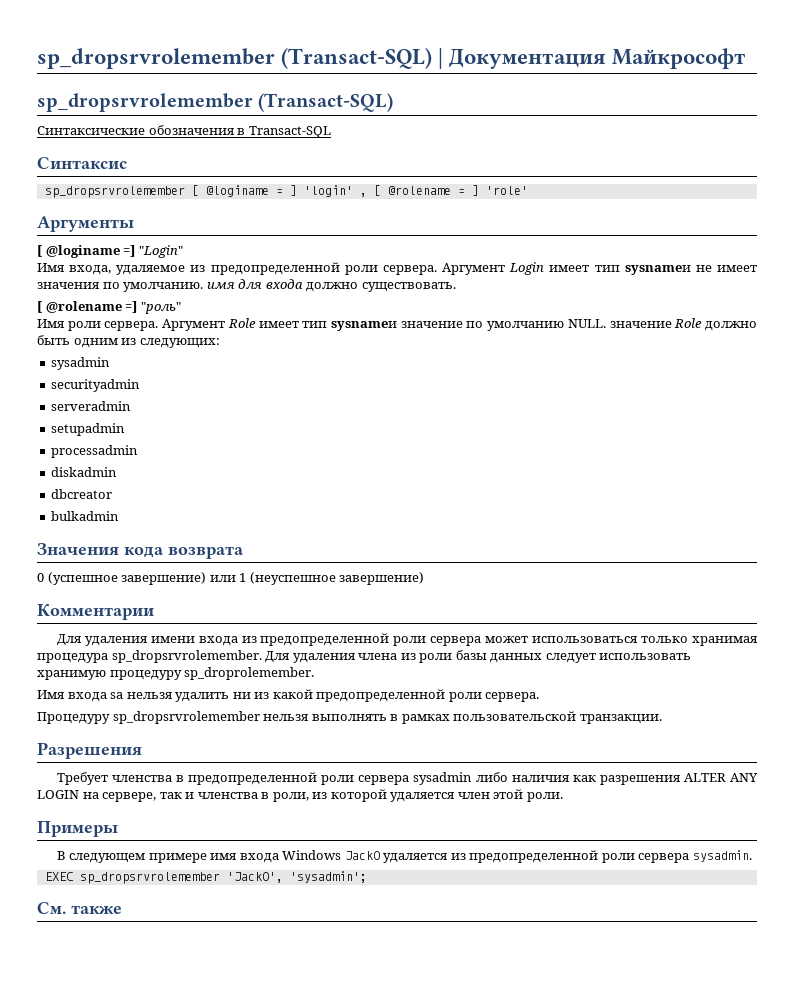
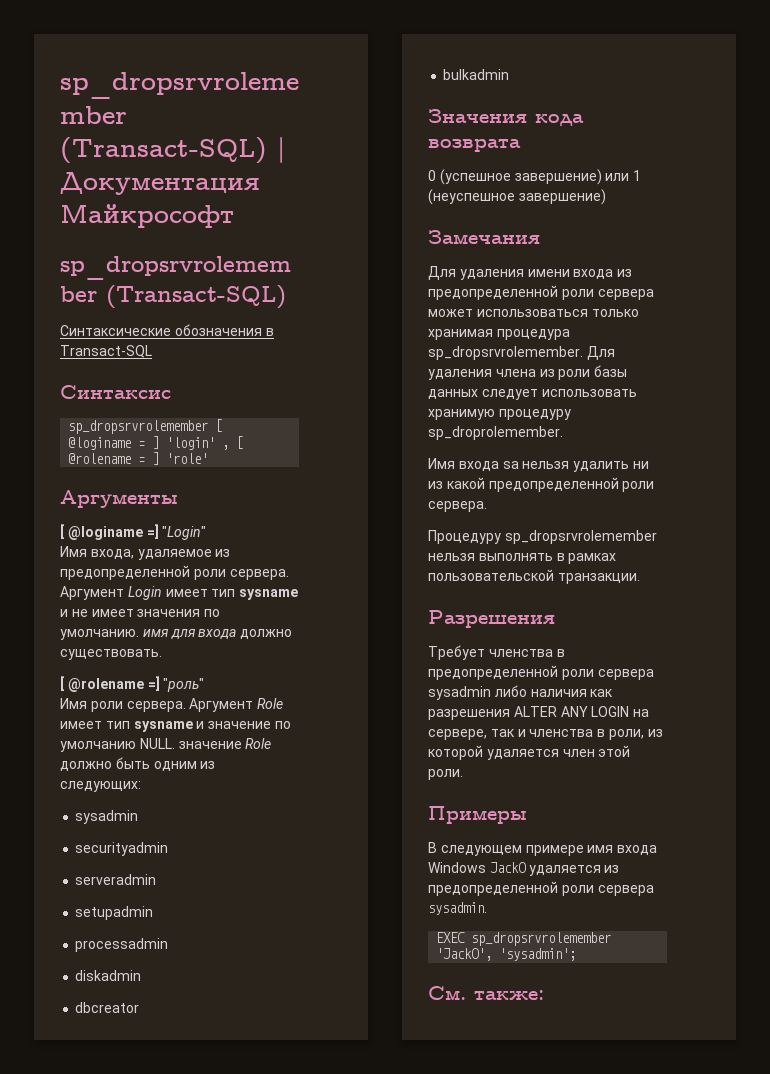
- Аргумент Login имеет тип sysnameи не имеет значения по умолчанию. имя для входа должно существовать.
+ Аргумент Login имеет тип sysname и не имеет значения по умолчанию. имя для входа должно существовать.
- Аргумент Role имеет тип sysnameи значение по умолчанию NULL. значение Role должно быть одним из следующих:
+ Аргумент Role имеет тип sysname и значение по умолчанию NULL. значение Role должно быть одним из следующих:
- Комментарии
+ Замечания
- См. также
+ См. также:

